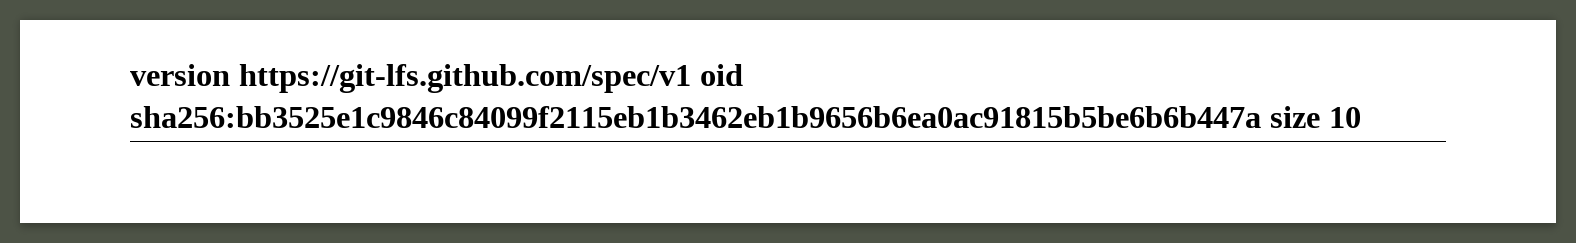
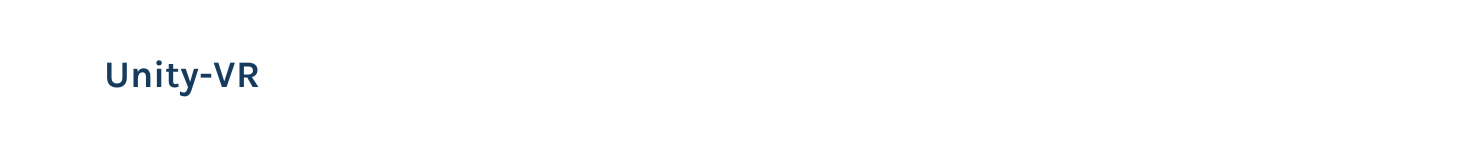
- version https://git-lfs.github.com/spec/v1 oid sha256:bb3525e1c9846c84099f2115eb1b3462eb1b9656b6ea0ac91815b5be6b6b447a size 10
+ Unity-VR

